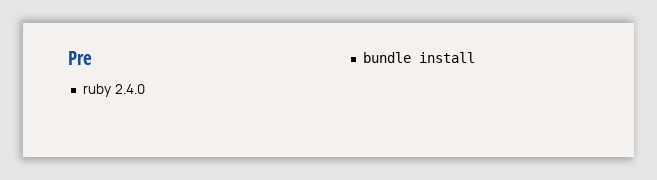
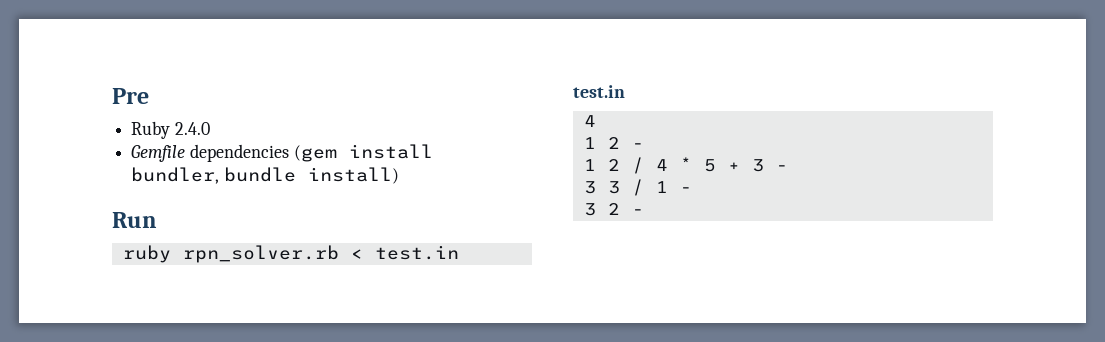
- ruby 2.4.0
+ Ruby 2.4.0
- bundle install
+ Gemfile dependencies (gem install bundler, bundle install)
+ Run
+ ruby rpn_solver.rb < test.in
+ test.in
+ 4
+ 1 2 -
+ 1 2 / 4 * 5 + 3 -
+ 3 3 / 1 -
+ 3 2 -

